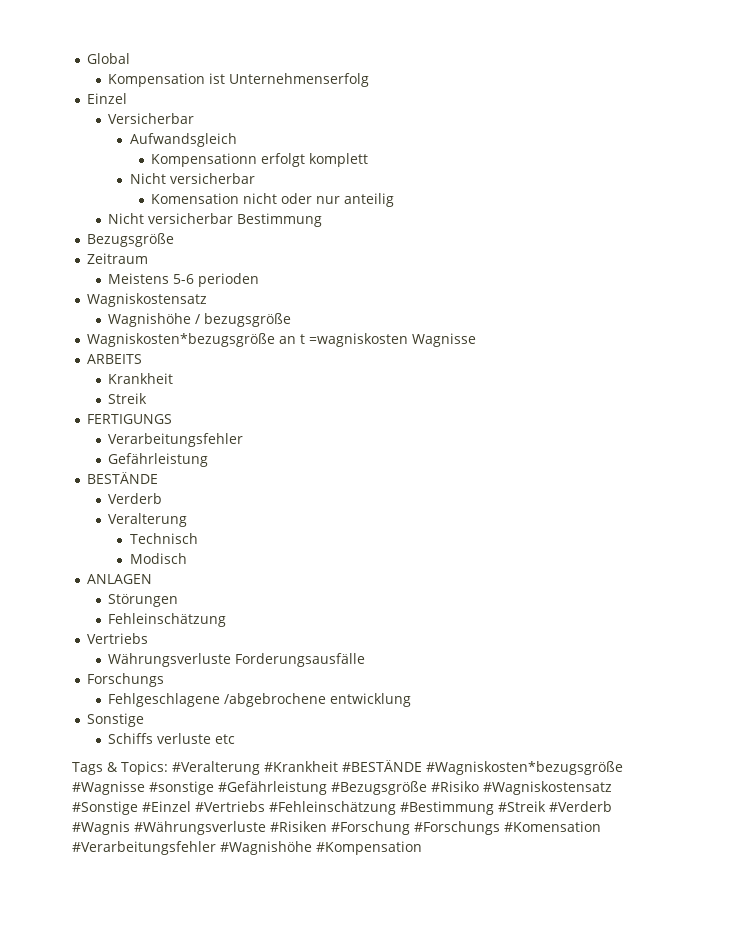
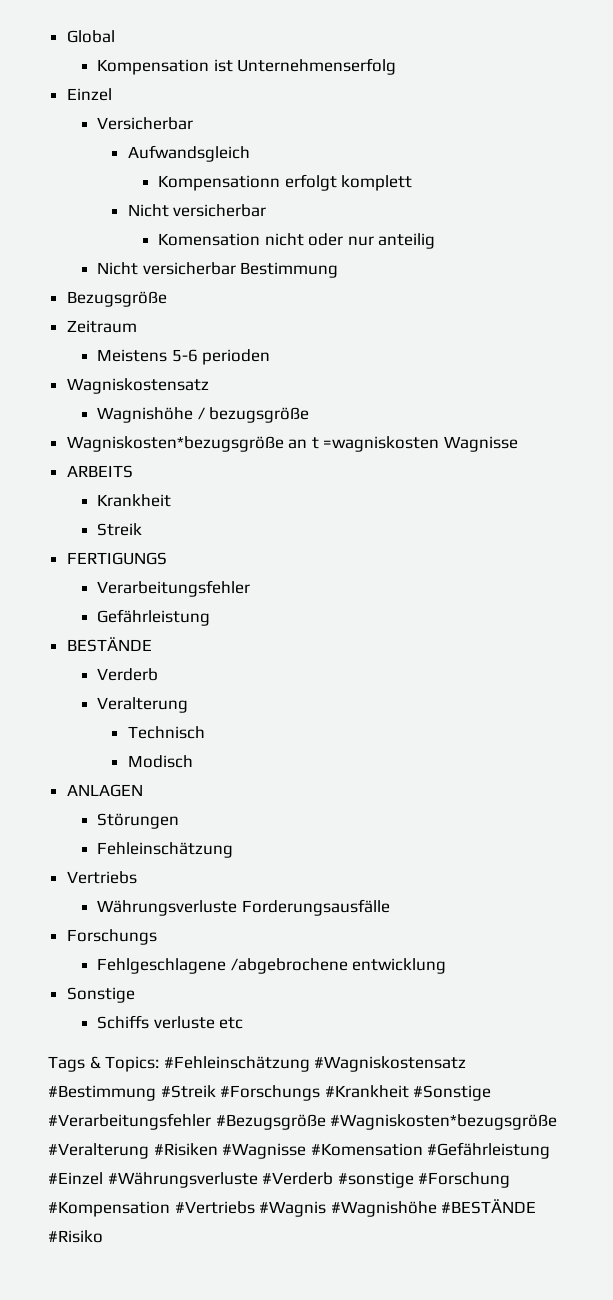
- Tags & Topics: #Veralterung #Krankheit #BESTÄNDE #Wagniskosten*bezugsgröße #Wagnisse #sonstige #Gefährleistung #Bezugsgröße #Risiko #Wagniskostensatz #Sonstige #Einzel #Vertriebs #Fehleinschätzung #Bestimmung #Streik #Verderb #Wagnis #Währungsverluste #Risiken #Forschung #Forschungs #Komensation #Verarbeitungsfehler #Wagnishöhe #Kompensation
+ Tags & Topics: #Fehleinschätzung #Wagniskostensatz #Bestimmung #Streik #Forschungs #Krankheit #Sonstige #Verarbeitungsfehler #Bezugsgröße #Wagniskosten*bezugsgröße #Veralterung #Risiken #Wagnisse #Komensation #Gefährleistung #Einzel #Währungsverluste #Verderb #sonstige #Forschung #Kompensation #Vertriebs #Wagnis #Wagnishöhe #BESTÄNDE #Risiko

